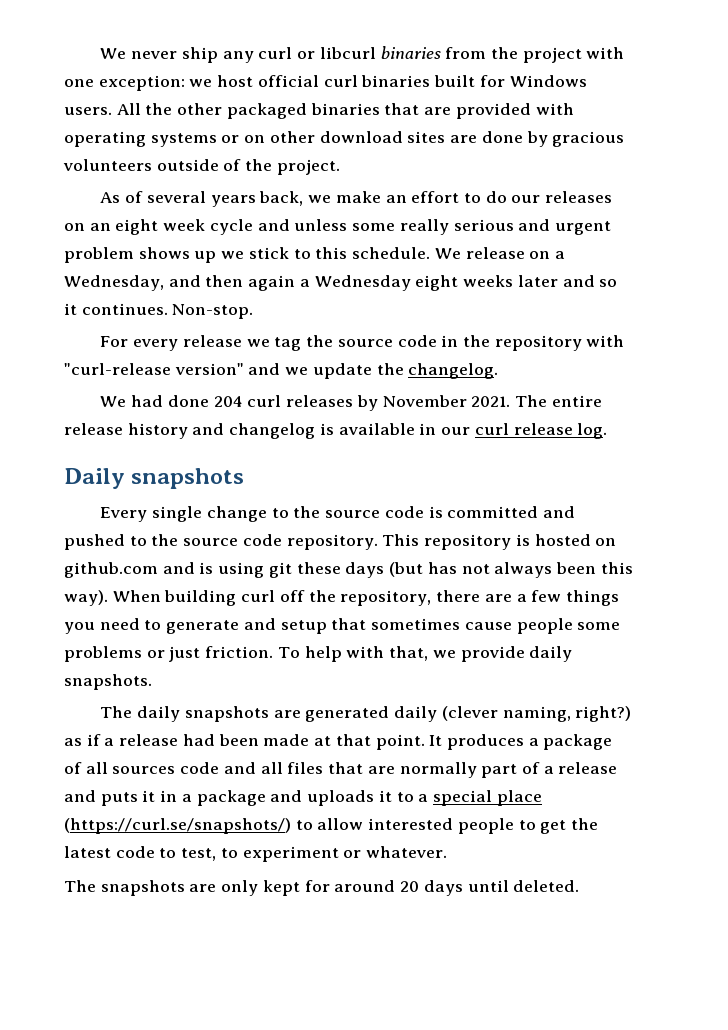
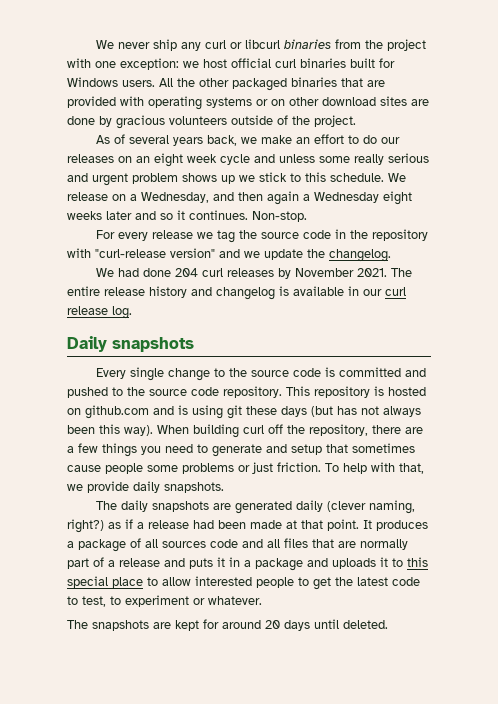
- It produces a package of all sources code and all files that are normally part of a release and puts it in a package and uploads it to a special place (https://curl.se/snapshots/) to allow interested people to get the latest code to test, to experiment or whatever.
+ It produces a package of all sources code and all files that are normally part of a release and puts it in a package and uploads it to this special place to allow interested people to get the latest code to test, to experiment or whatever.
- The snapshots are only kept for around 20 days until deleted.
+ The snapshots are kept for around 20 days until deleted.

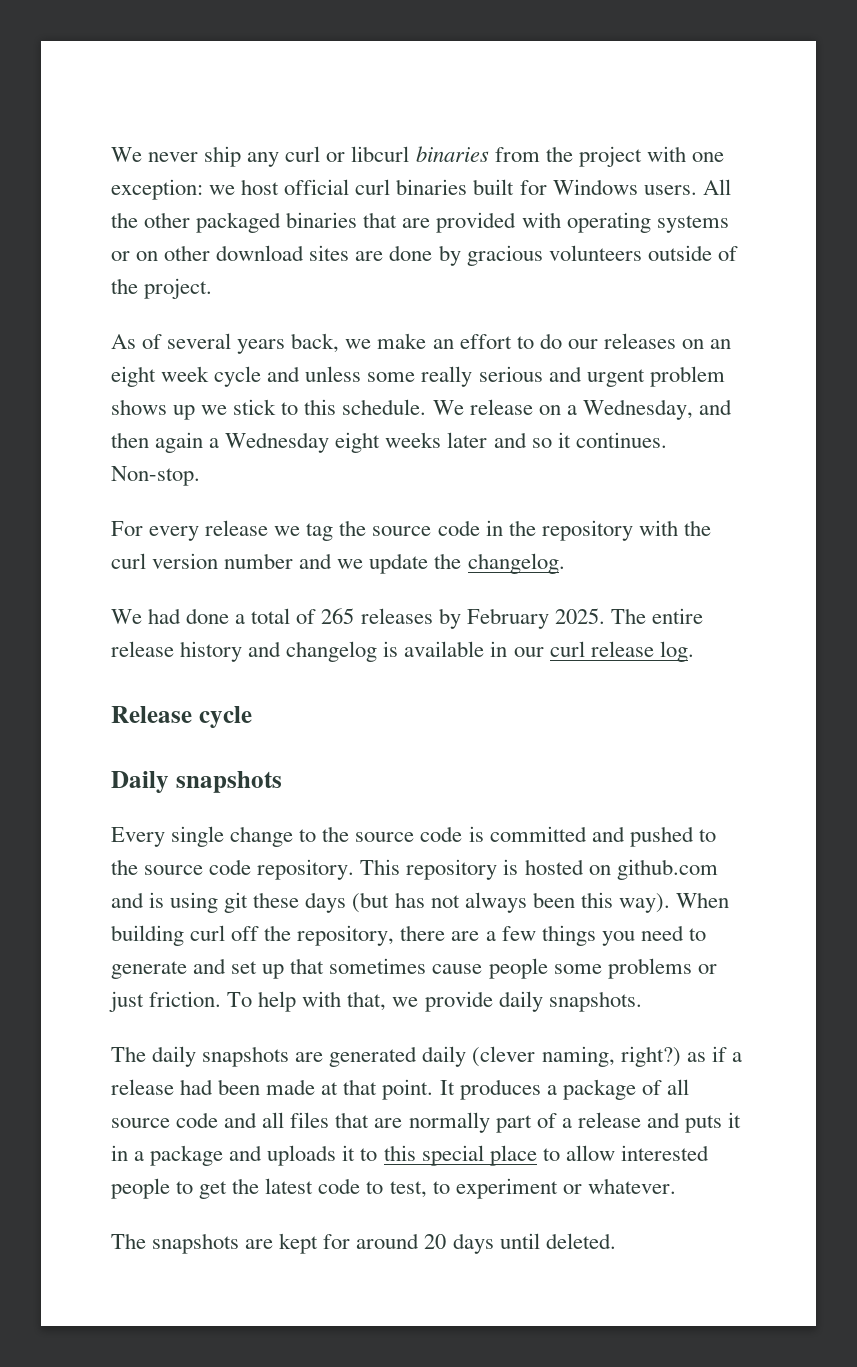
- For every release we tag the source code in the repository with "curl-release version" and we update the changelog.
+ For every release we tag the source code in the repository with the curl version number and we update the changelog.
- We had done 204 curl releases by November 2021.
+ We had done a total of 265 releases by February 2025.
+ Release cycle
- When building curl off the repository, there are a few things you need to generate and setup that sometimes cause people some problems or just friction.
+ When building curl off the repository, there are a few things you need to generate and set up that sometimes cause people some problems or just friction.
- It produces a package of all sources code and all files that are normally part of a release and puts it in a package and uploads it to this special place to allow interested people to get the latest code to test, to experiment or whatever.
+ It produces a package of all source code and all files that are normally part of a release and puts it in a package and uploads it to this special place to allow interested people to get the latest code to test, to experiment or whatever.

